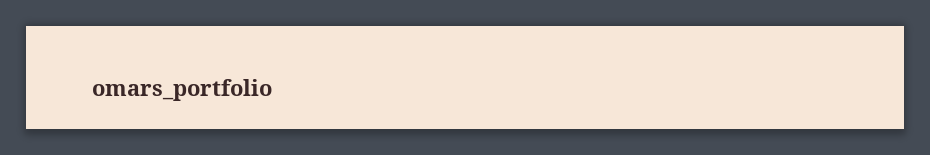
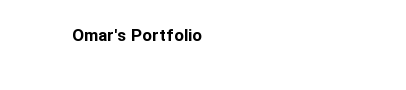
- omars_portfolio
+ Omar's Portfolio

